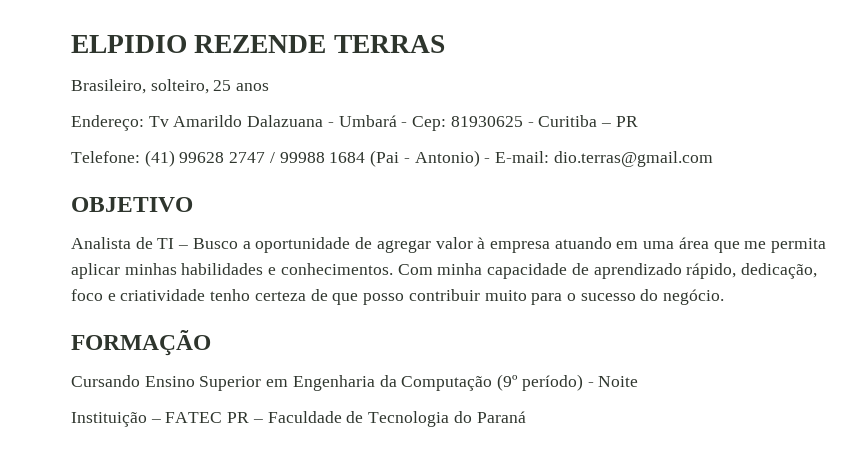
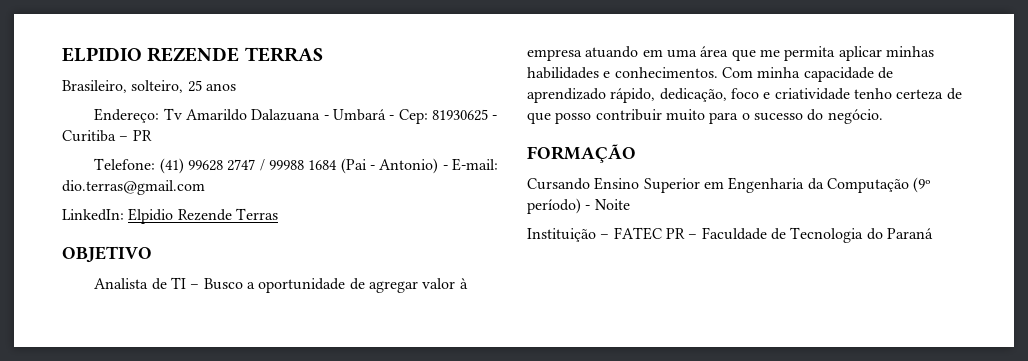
+ LinkedIn: Elpidio Rezende Terras

